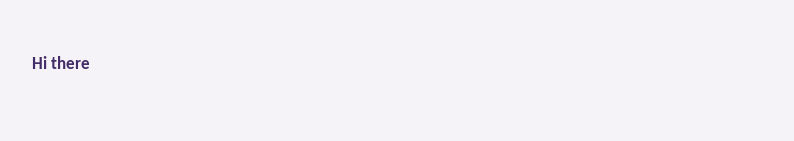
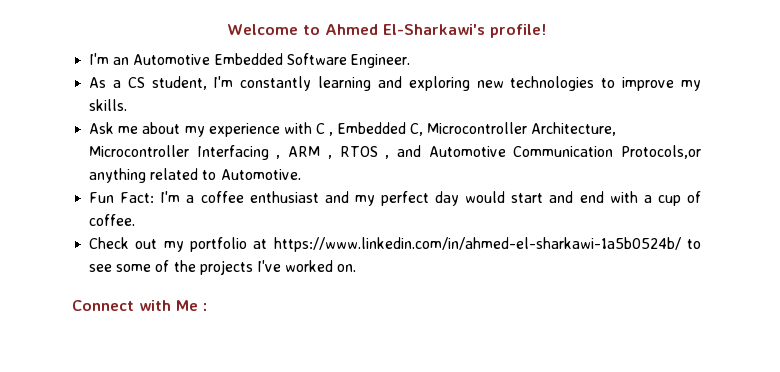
- Hi there
+ Welcome to Ahmed El-Sharkawi's profile!
+ I'm an Automotive Embedded Software Engineer.
+ As a CS student, I'm constantly learning and exploring new technologies to improve my skills.
+ Ask me about my experience with C , Embedded C, Microcontroller Architecture, Microcontroller Interfacing , ARM , RTOS , and Automotive Communication Protocols,or anything related to Automotive.
+ Fun Fact: I'm a coffee enthusiast and my perfect day would start and end with a cup of coffee.
+ Check out my portfolio at https://www.linkedin.com/in/ahmed-el-sharkawi-1a5b0524b/ to see some of the projects I've worked on.
+ Connect with Me :

